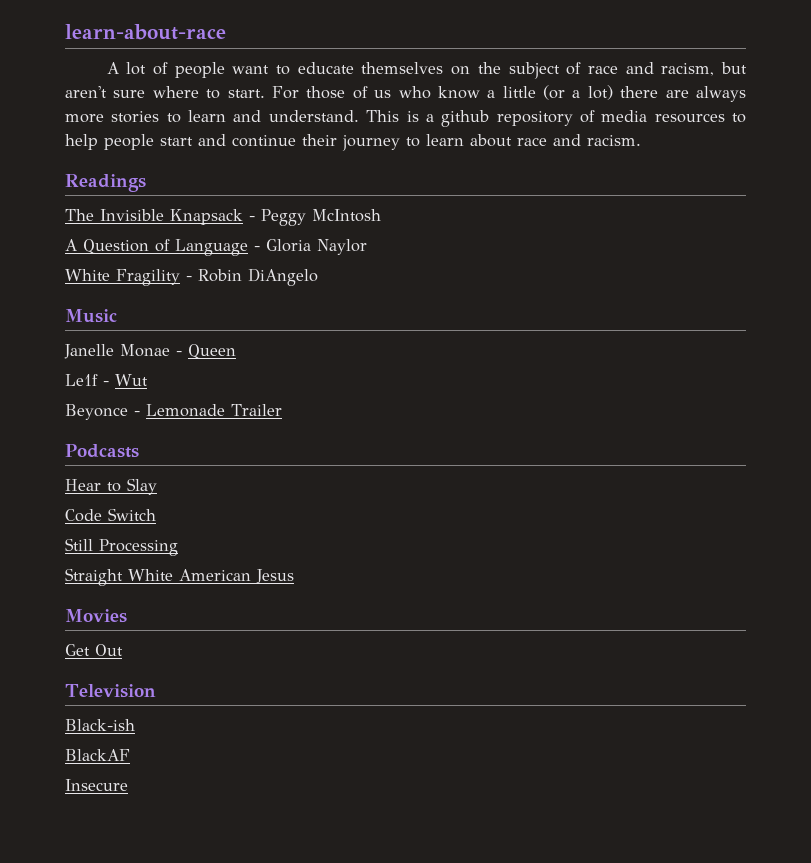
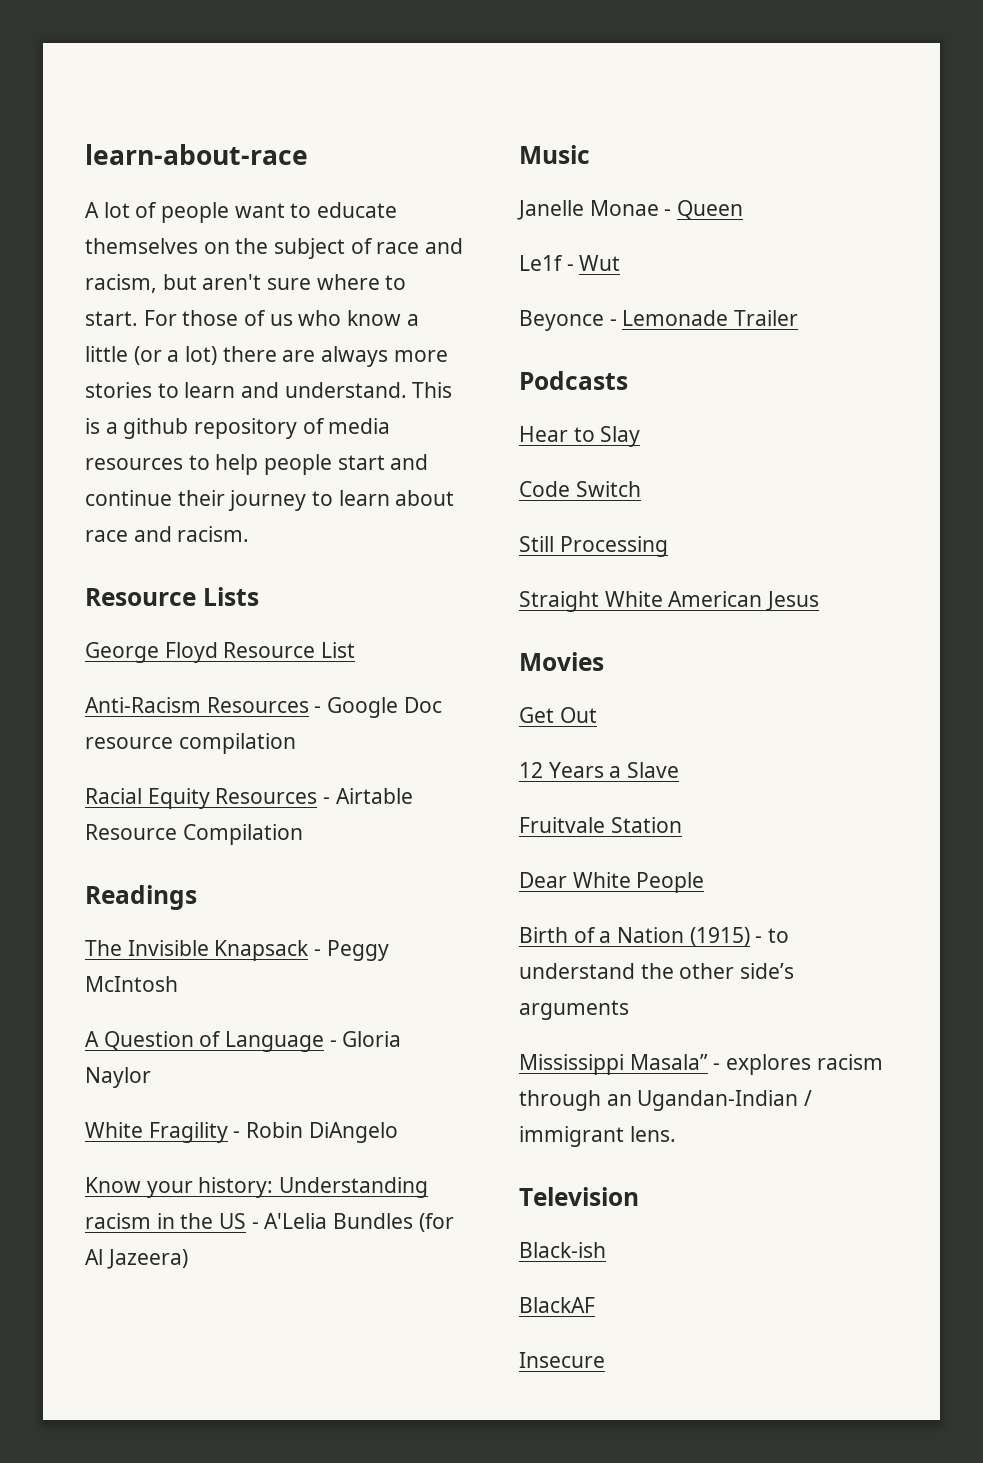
+ Resource Lists
+ George Floyd Resource List
+ Anti-Racism Resources - Google Doc resource compilation
+ Racial Equity Resources - Airtable Resource Compilation
+ Know your history: Understanding racism in the US - A'Lelia Bundles (for Al Jazeera)
+ 12 Years a Slave
+ Fruitvale Station
+ Dear White People
+ Birth of a Nation (1915) - to understand the other side’s arguments
+ Mississippi Masala” - explores racism through an Ugandan-Indian / immigrant lens.

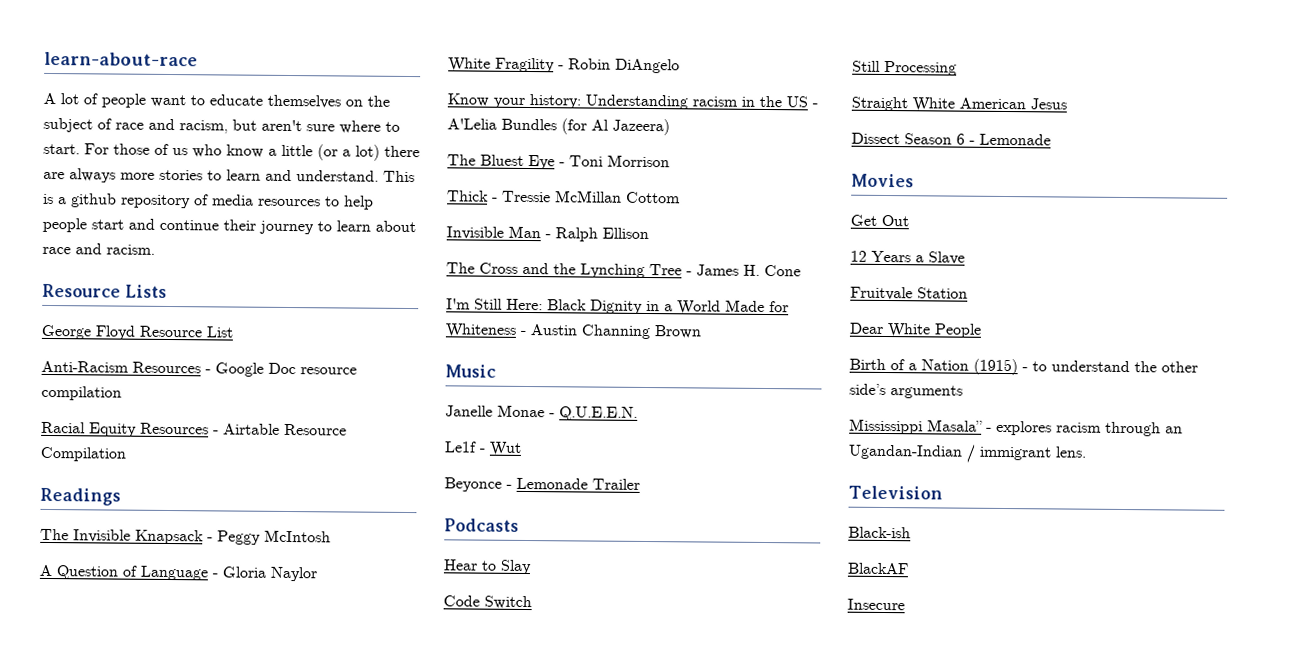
+ The Bluest Eye - Toni Morrison
+ Thick - Tressie McMillan Cottom
+ Invisible Man - Ralph Ellison
+ The Cross and the Lynching Tree - James H. Cone
+ I'm Still Here: Black Dignity in a World Made for Whiteness - Austin Channing Brown
- Janelle Monae - Queen
+ Janelle Monae - Q.U.E.E.N.
+ Dissect Season 6 - Lemonade

